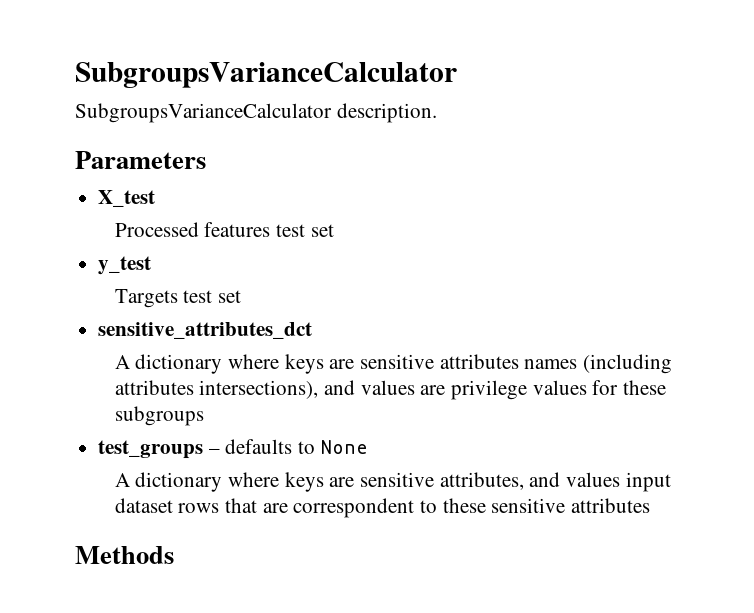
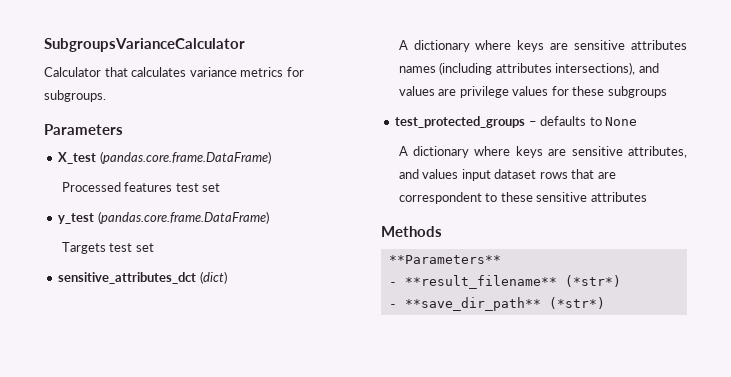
- SubgroupsVarianceCalculator description.
+ Calculator that calculates variance metrics for subgroups.
- X_test
+ X_test (pandas.core.frame.DataFrame)
- y_test
+ y_test (pandas.core.frame.DataFrame)
- sensitive_attributes_dct
+ sensitive_attributes_dct (dict)
- test_groups – defaults to None
+ test_protected_groups – defaults to None
+ **Parameters**
+ - **result_filename** (*str*)
+ - **save_dir_path** (*str*)

